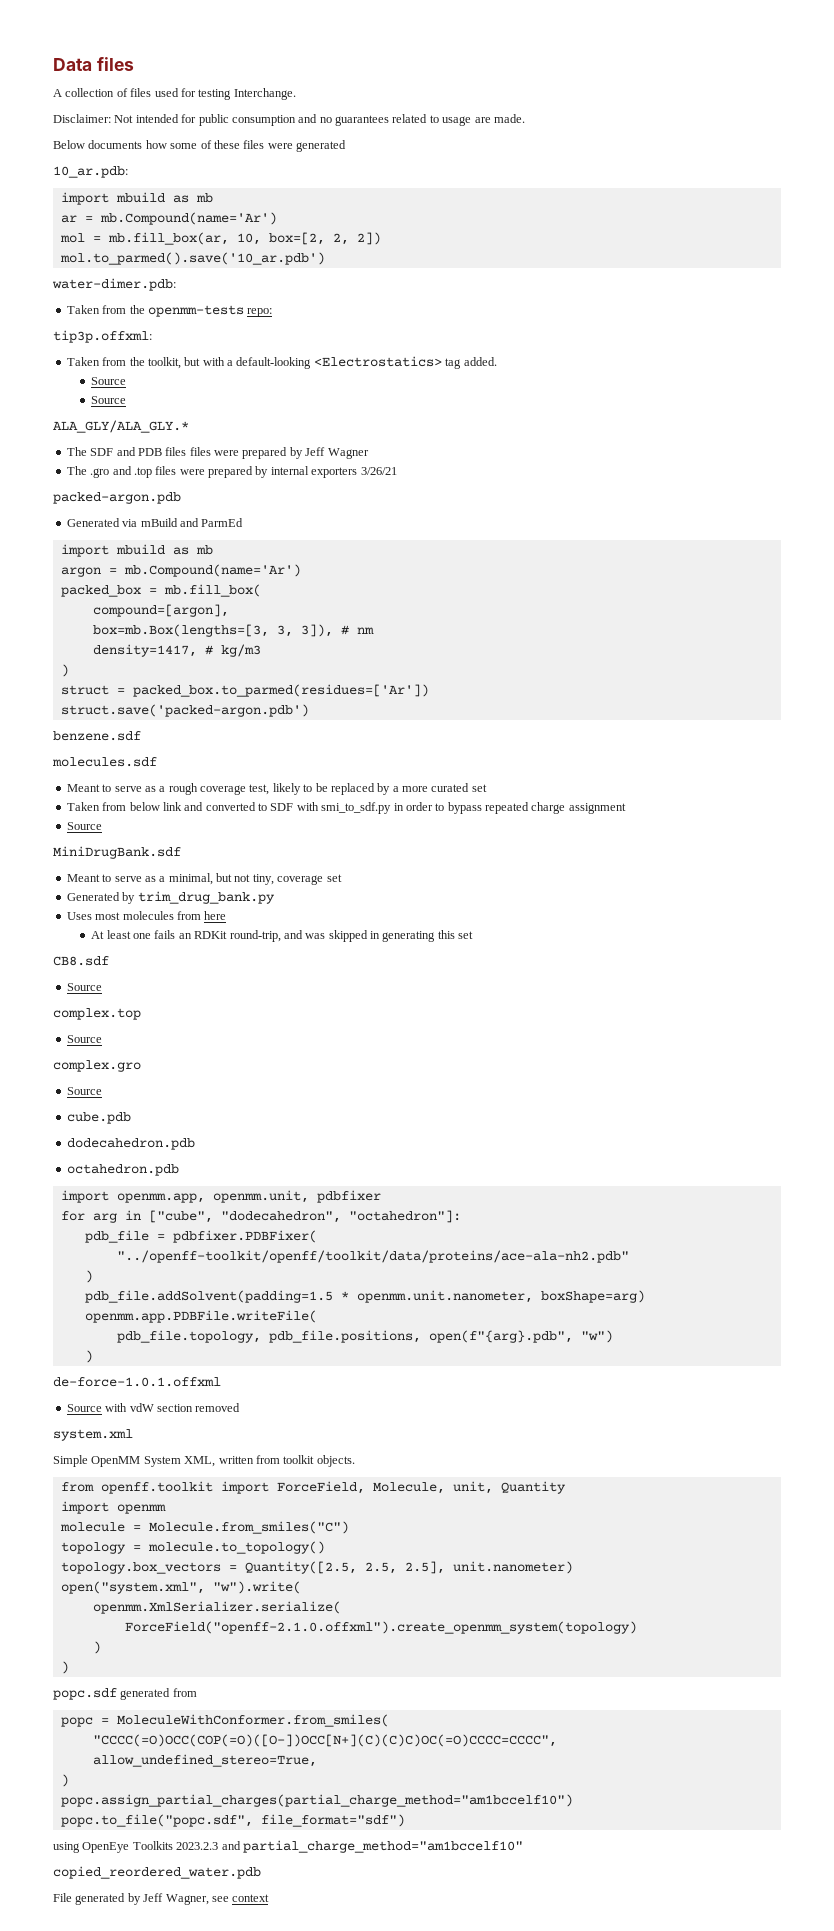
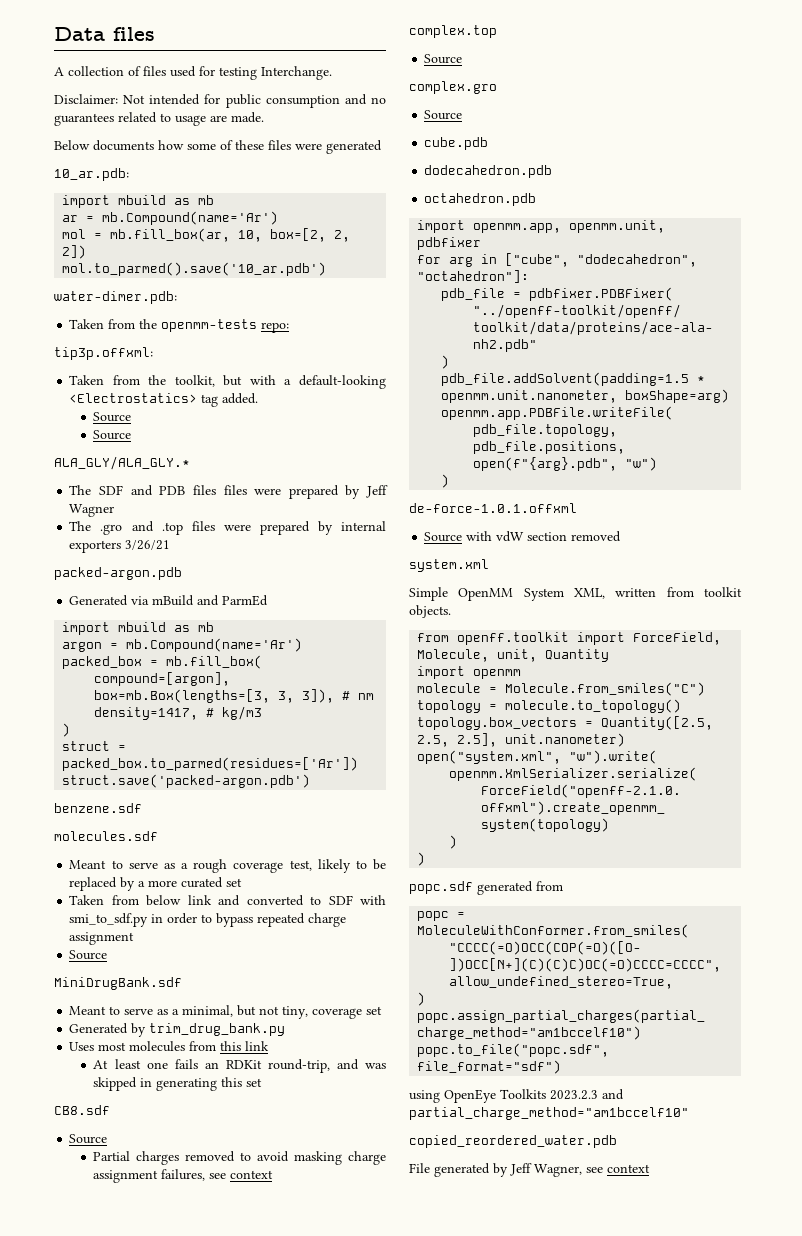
- Uses most molecules from here
+ Uses most molecules from this link
+ Partial charges removed to avoid masking charge assignment failures, see context

